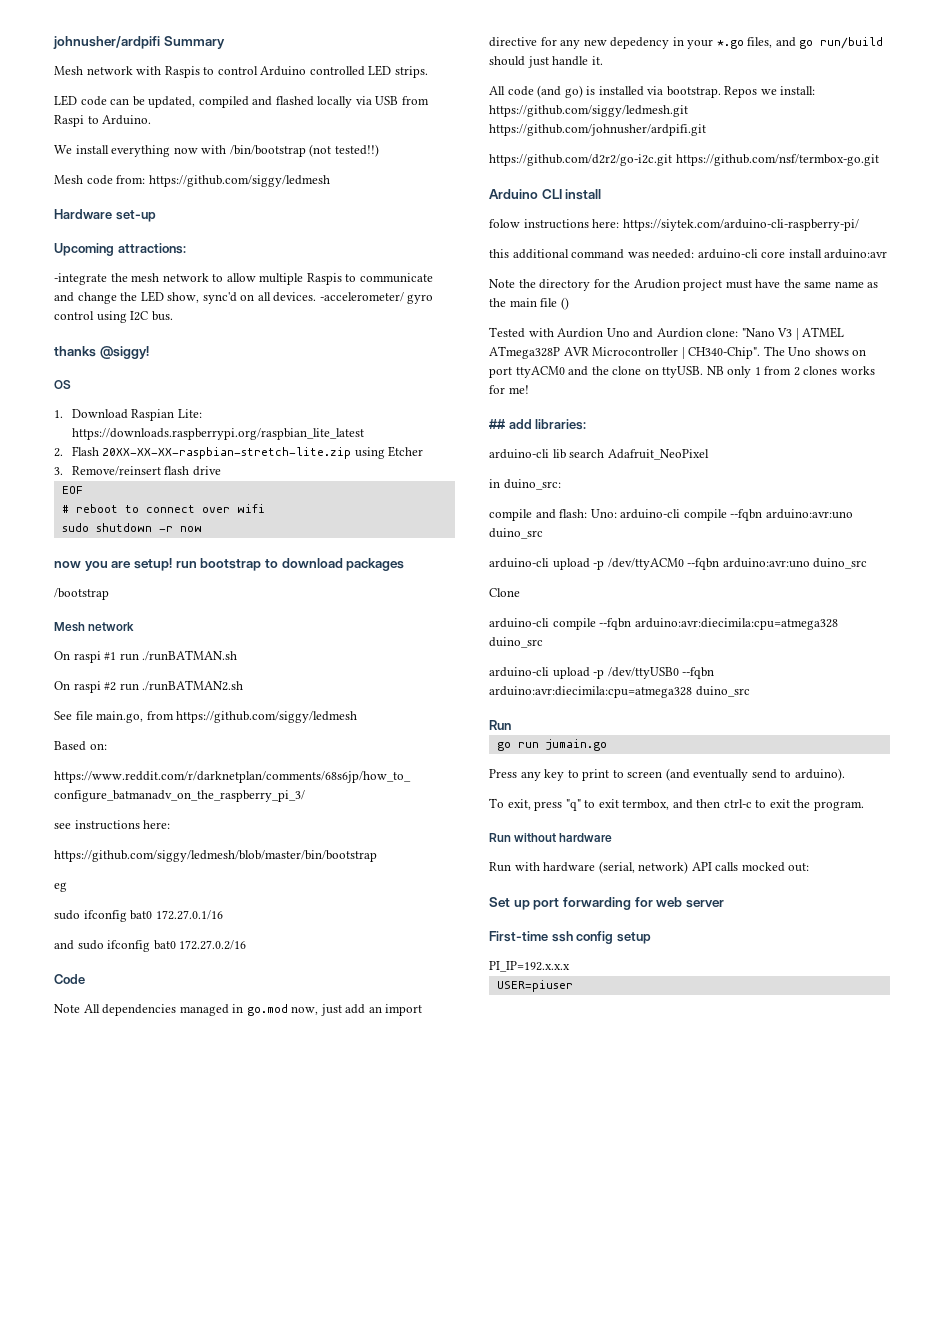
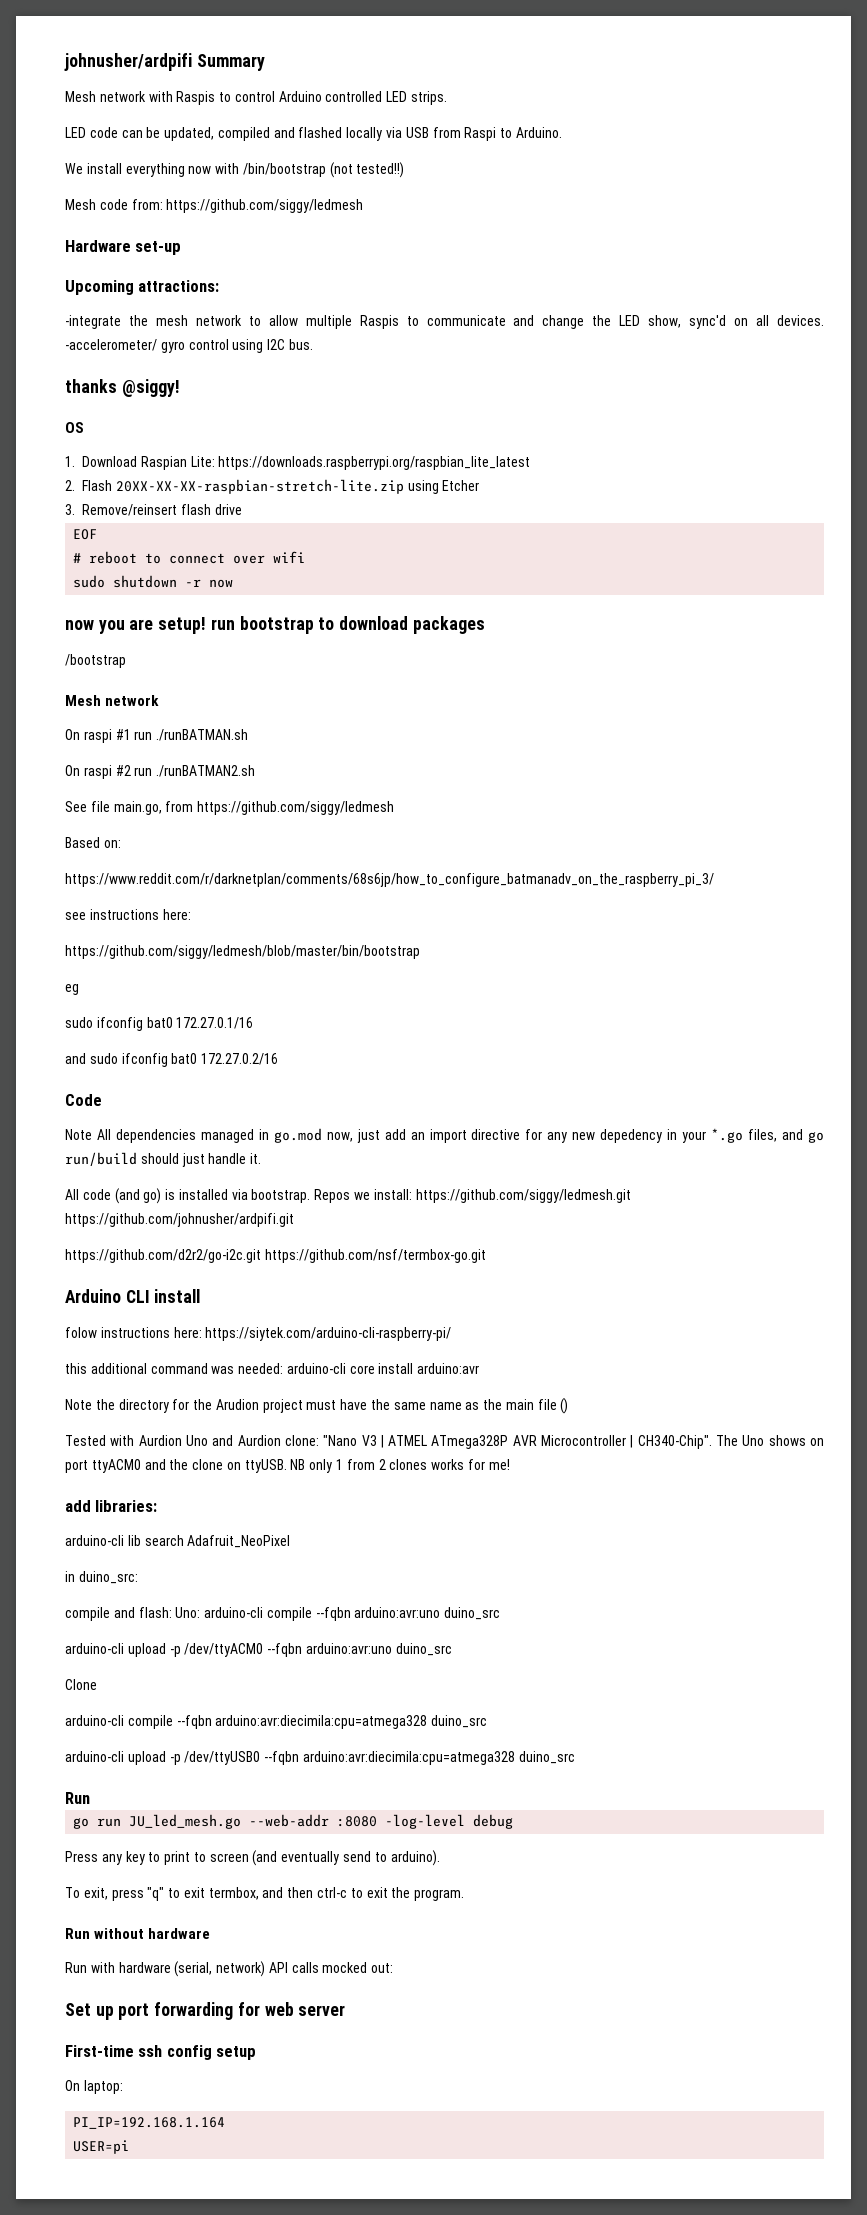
- ## add libraries:
+ add libraries:
- go run jumain.go
+ go run JU_led_mesh.go --web-addr :8080 -log-level debug
- PI_IP=192.x.x.x
- USER=piuser
+ On laptop:
+ PI_IP=192.168.1.164
+ USER=pi

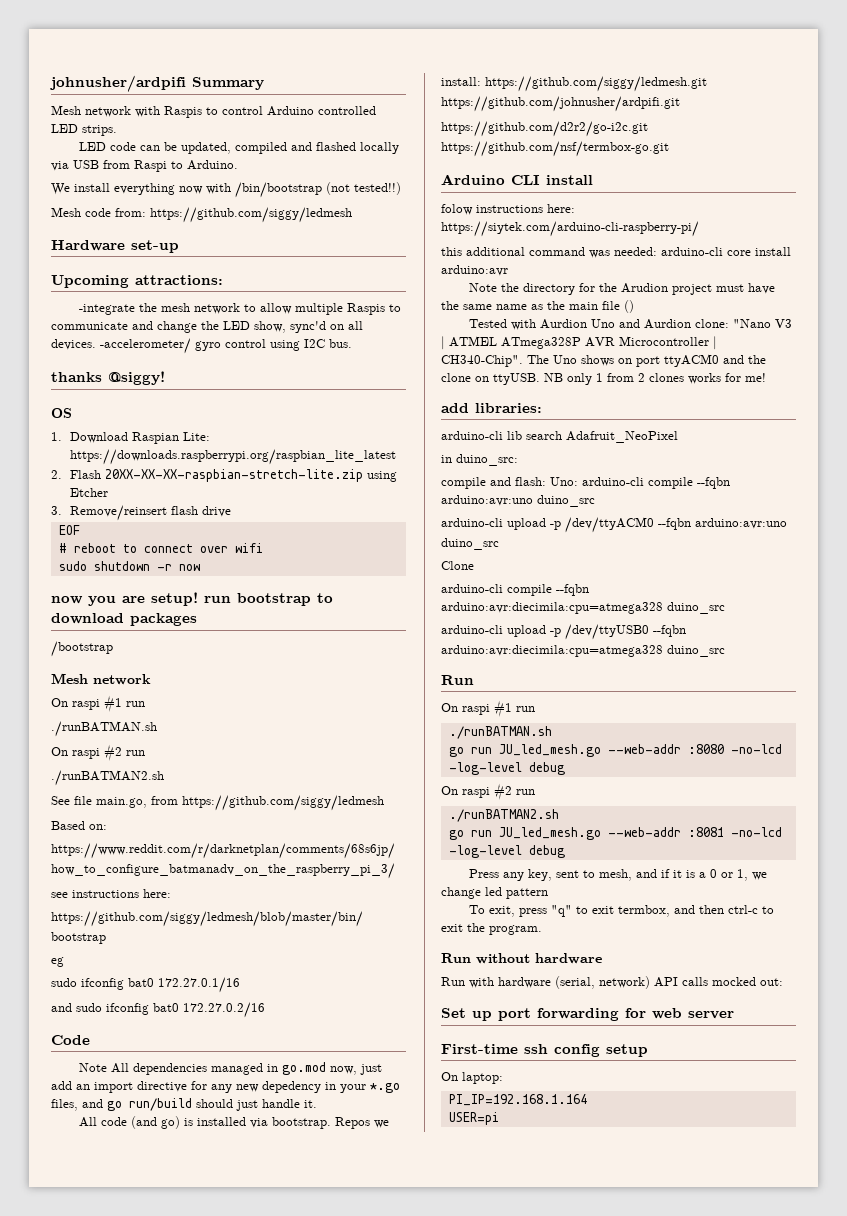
  /bootstrap
  Mesh network
- On raspi #1 run ./runBATMAN.sh
- On raspi #2 run ./runBATMAN2.sh
+ On raspi #1 run
+ ./runBATMAN.sh
+ On raspi #2 run
+ ./runBATMAN2.sh
  arduino-cli upload -p /dev/ttyUSB0 --fqbn arduino:avr:diecimila:cpu=atmega328 duino_src
  Run
+ On raspi #1 run
+ ./runBATMAN.sh
- go run JU_led_mesh.go --web-addr :8080 -log-level debug
- Press any key to print to screen (and eventually send to arduino).
+ go run JU_led_mesh.go --web-addr :8080 -no-lcd -log-level debug
+ On raspi #2 run
+ ./runBATMAN2.sh
+ go run JU_led_mesh.go --web-addr :8081 -no-lcd -log-level debug
+ Press any key, sent to mesh, and if it is a 0 or 1, we change led pattern

